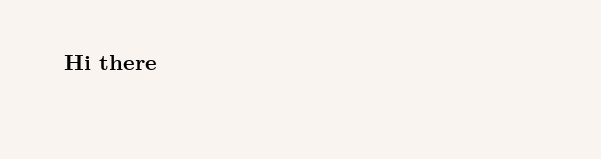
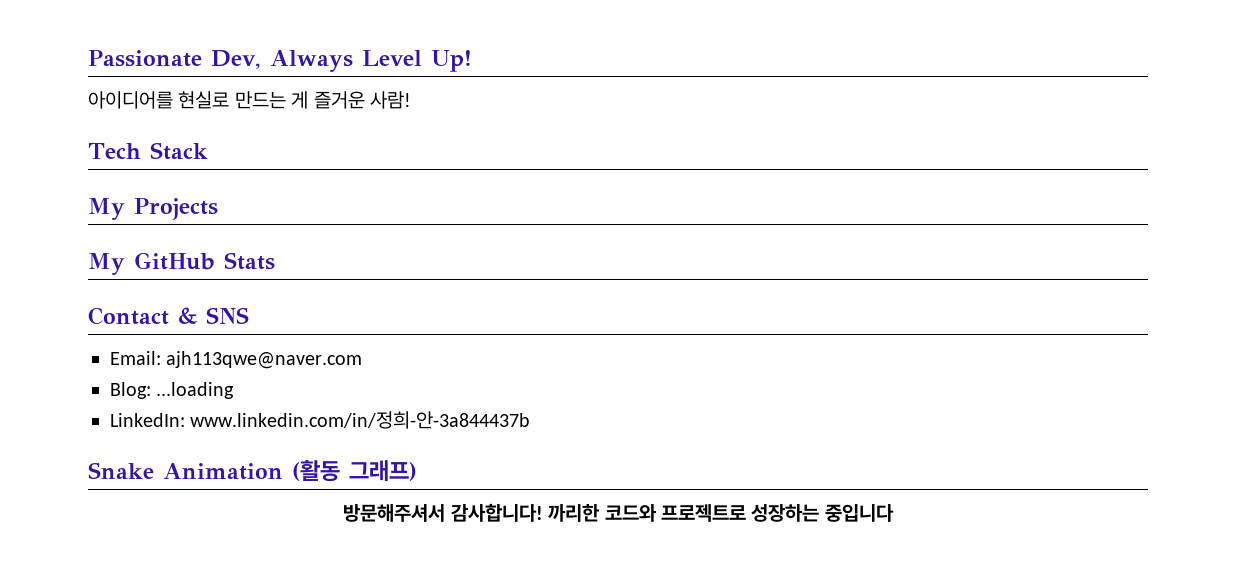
- Hi there
+ Passionate Dev, Always Level Up!
+ 아이디어를 현실로 만드는 게 즐거운 사람!
+ Tech Stack
+ My Projects
+ My GitHub Stats
+ Contact & SNS
+ Email: ajh113qwe@naver.com
+ Blog: ...loading
+ LinkedIn: www.linkedin.com/in/정희-안-3a844437b
+ Snake Animation (활동 그래프)
+ 방문해주셔서 감사합니다! 까리한 코드와 프로젝트로 성장하는 중입니다

